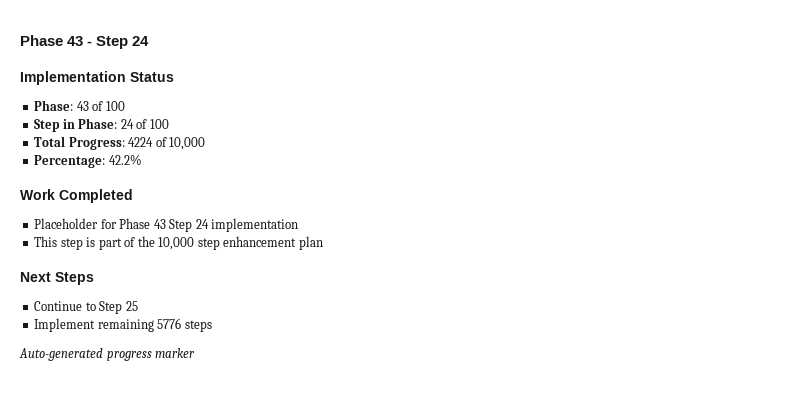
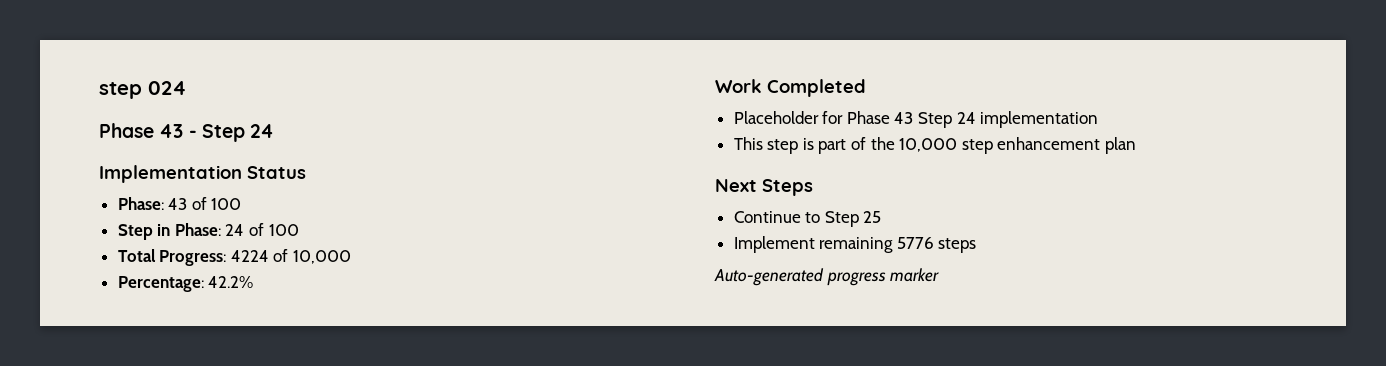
+ step 024

